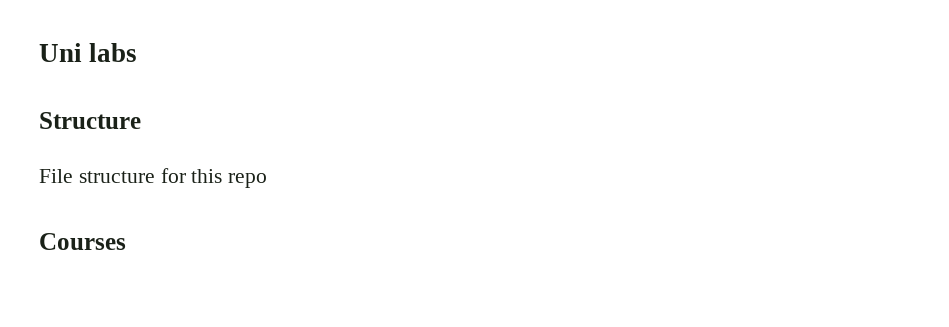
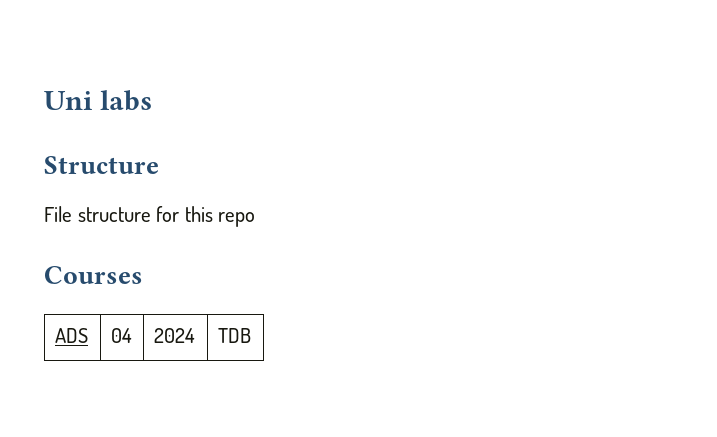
+ ADS | 04 | 2024 | TDB

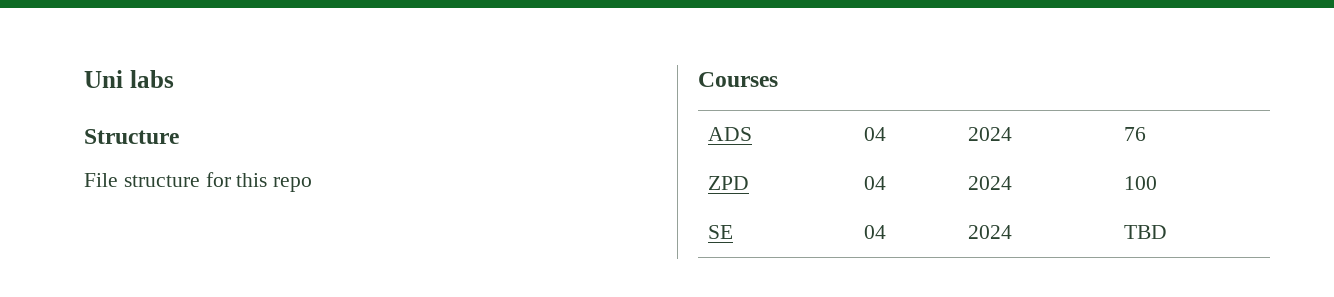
- ADS | 04 | 2024 | TDB
+ ADS | 04 | 2024 | 76
+ ZPD | 04 | 2024 | 100
+ SE | 04 | 2024 | TBD

